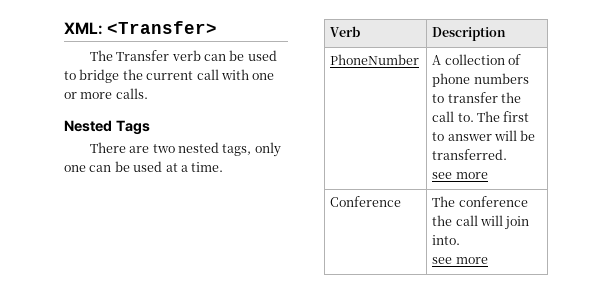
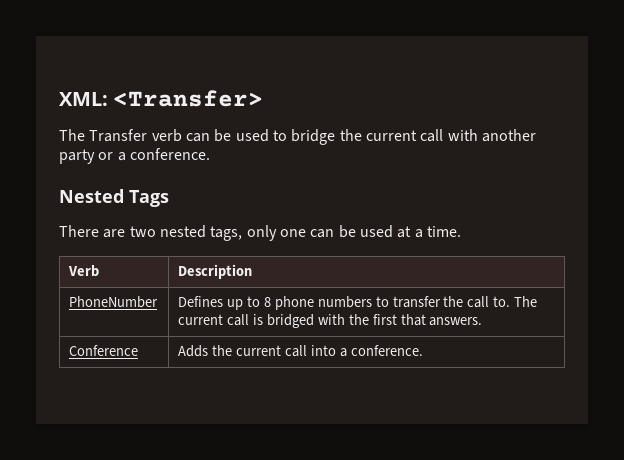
- The Transfer verb can be used to bridge the current call with one or more calls.
+ The Transfer verb can be used to bridge the current call with another party or a conference.
- PhoneNumber | A collection of phone numbers to transfer the call to. The first to answer will be transferred.
- see more
- Conference | The conference the call will join into.
- see more
+ PhoneNumber | Defines up to 8 phone numbers to transfer the call to. The current call is bridged with the first that answers.
+ Conference | Adds the current call into a conference.

